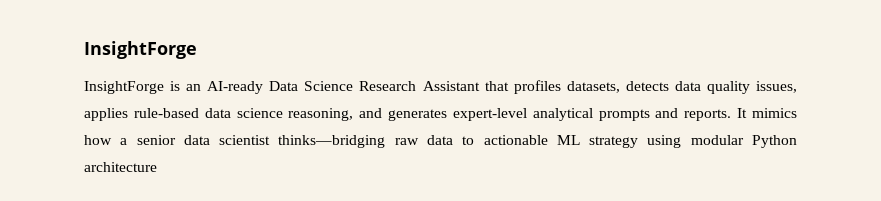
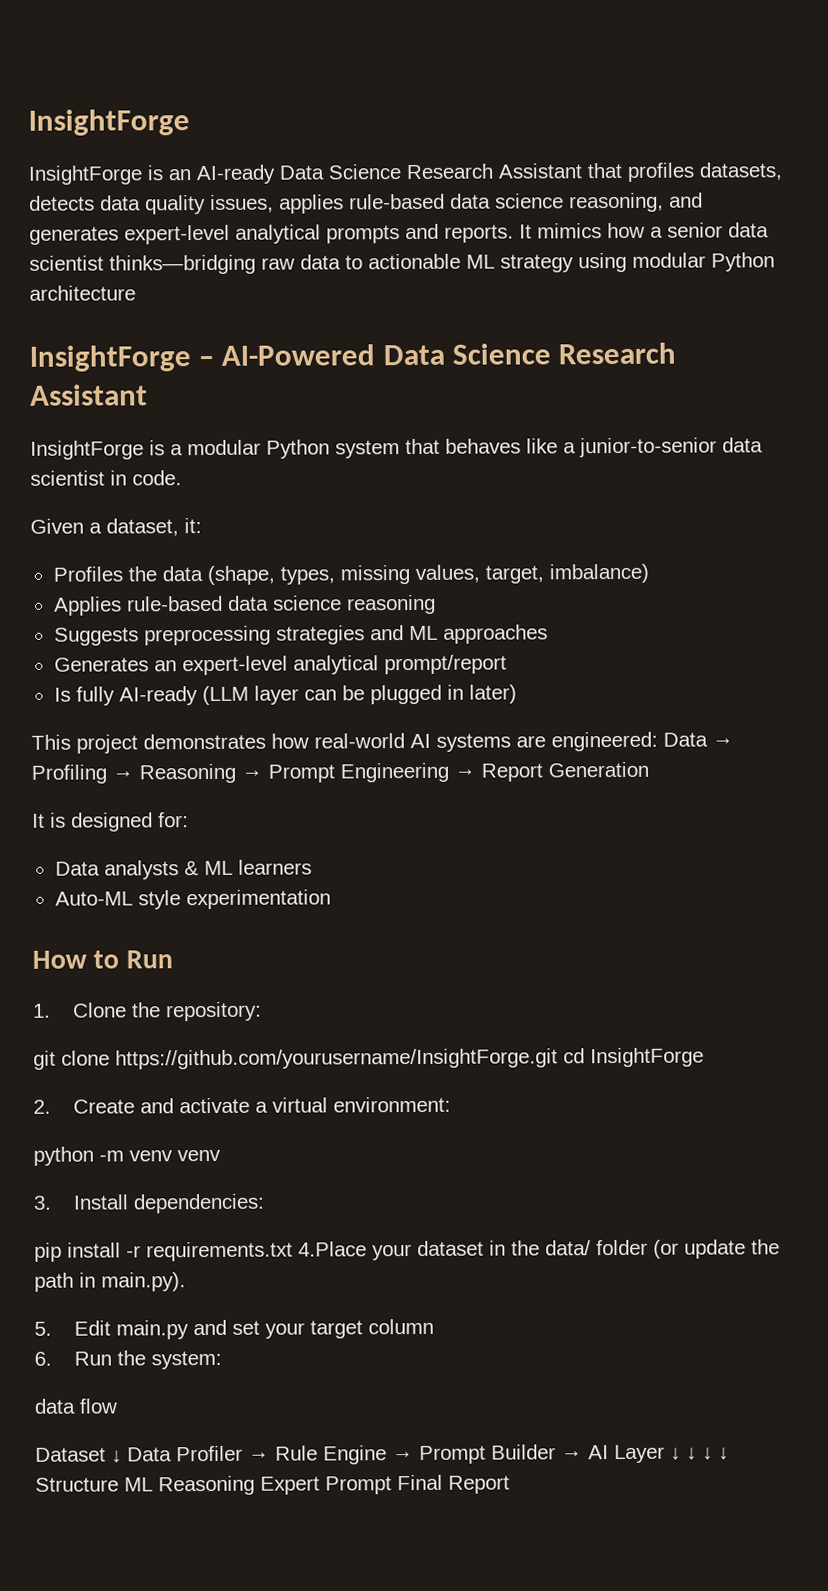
+ InsightForge – AI-Powered Data Science Research Assistant
+ InsightForge is a modular Python system that behaves like a junior-to-senior data scientist in code.
+ Given a dataset, it:
+ Profiles the data (shape, types, missing values, target, imbalance)
+ Applies rule-based data science reasoning
+ Suggests preprocessing strategies and ML approaches
+ Generates an expert-level analytical prompt/report
+ Is fully AI-ready (LLM layer can be plugged in later)
+ This project demonstrates how real-world AI systems are engineered: Data → Profiling → Reasoning → Prompt Engineering → Report Generation
+ It is designed for:
+ Data analysts & ML learners
+ Auto-ML style experimentation
+ How to Run
+ 1. Clone the repository:
+ git clone https://github.com/yourusername/InsightForge.git cd InsightForge
+ 2. Create and activate a virtual environment:
+ python -m venv venv
+ 3. Install dependencies:
+ pip install -r requirements.txt 4.Place your dataset in the data/ folder (or update the path in main.py).
+ 5. Edit main.py and set your target column
+ 6. Run the system:
+ data flow
+ Dataset ↓ Data Profiler → Rule Engine → Prompt Builder → AI Layer ↓ ↓ ↓ ↓ Structure ML Reasoning Expert Prompt Final Report

